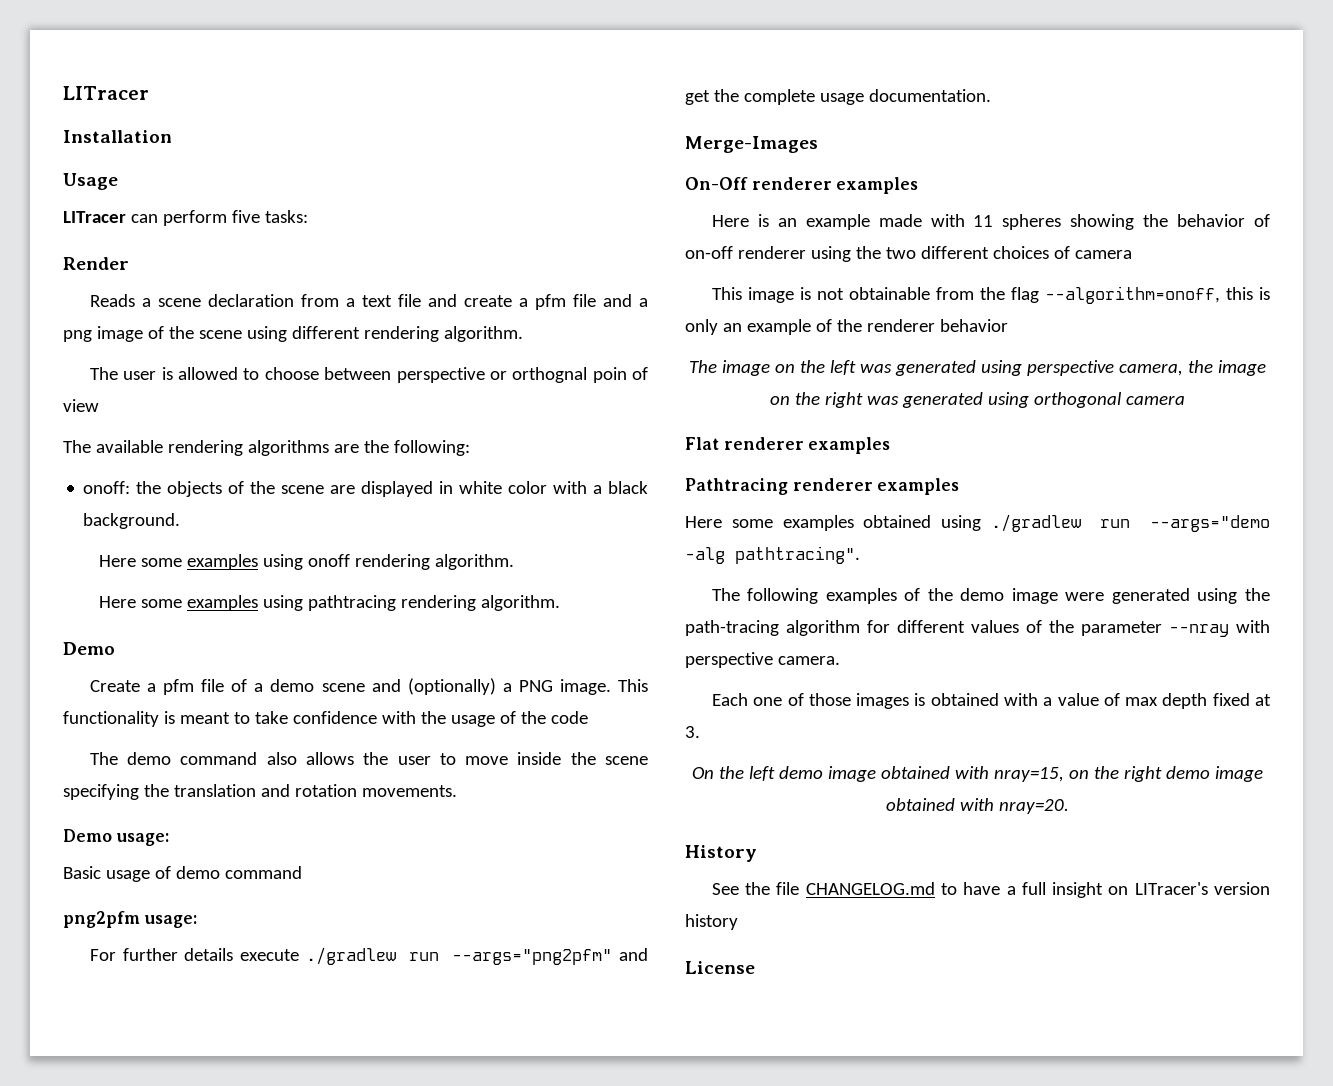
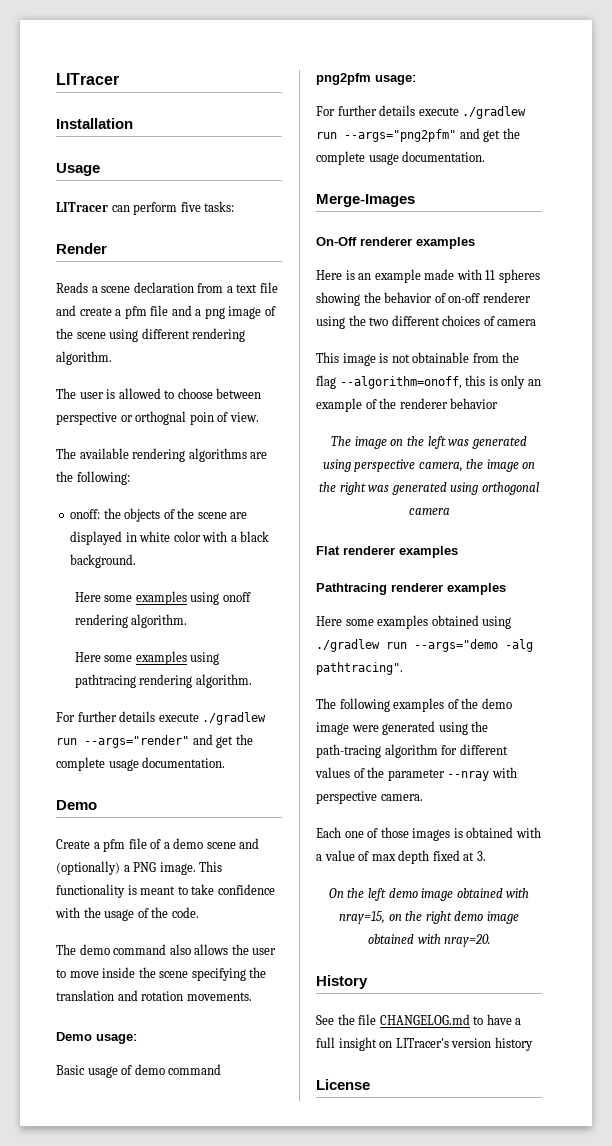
- The user is allowed to choose between perspective or orthognal poin of view
+ The user is allowed to choose between perspective or orthognal poin of view.
+ For further details execute ./gradlew run --args="render" and get the complete usage documentation.
- This functionality is meant to take confidence with the usage of the code
+ This functionality is meant to take confidence with the usage of the code.

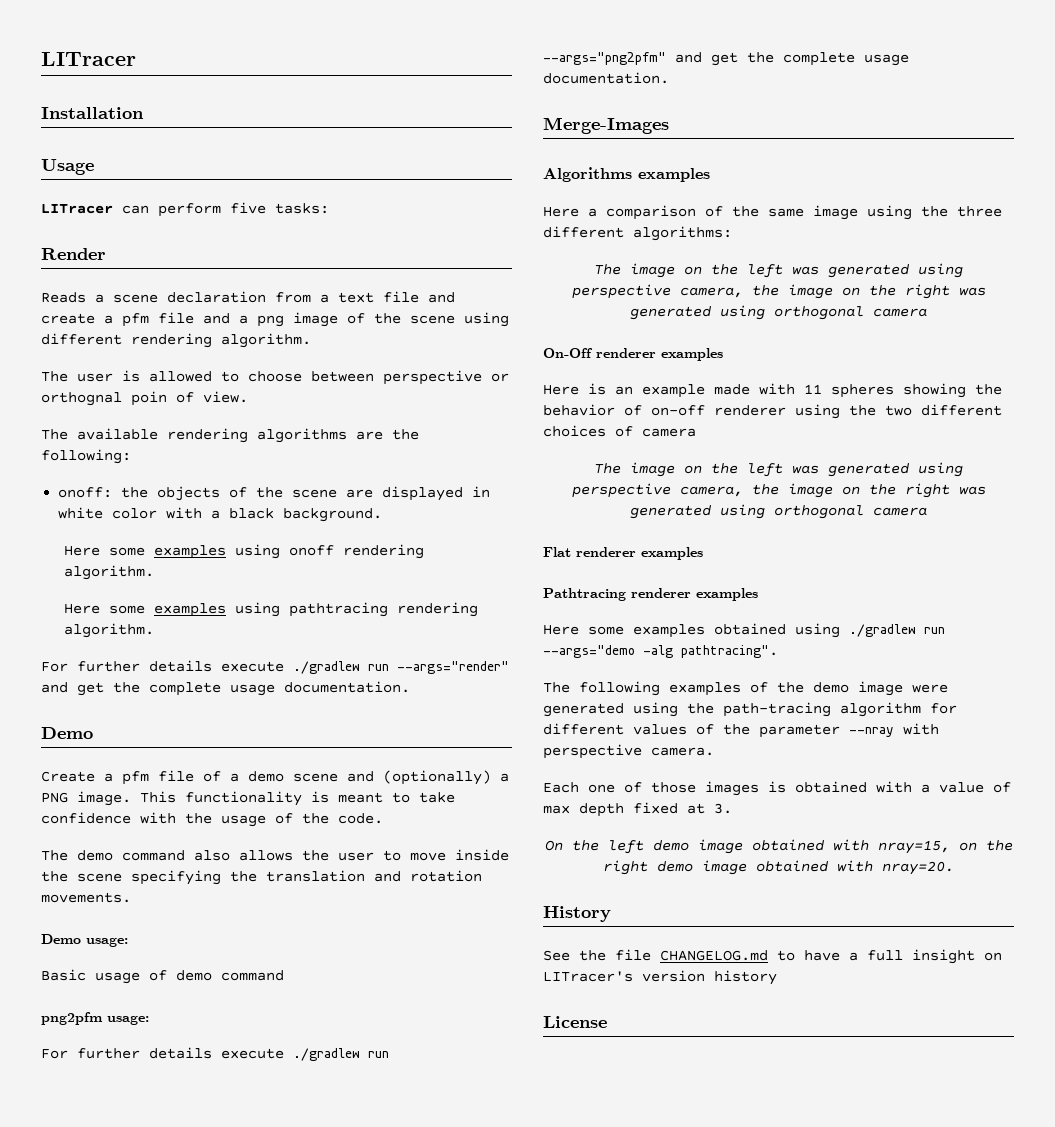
+ Algorithms examples
+ Here a comparison of the same image using the three different algorithms:
+ The image on the left was generated using perspective camera, the image on the right was generated using orthogonal camera
- This image is not obtainable from the flag --algorithm=onoff, this is only an example of the renderer behavior

